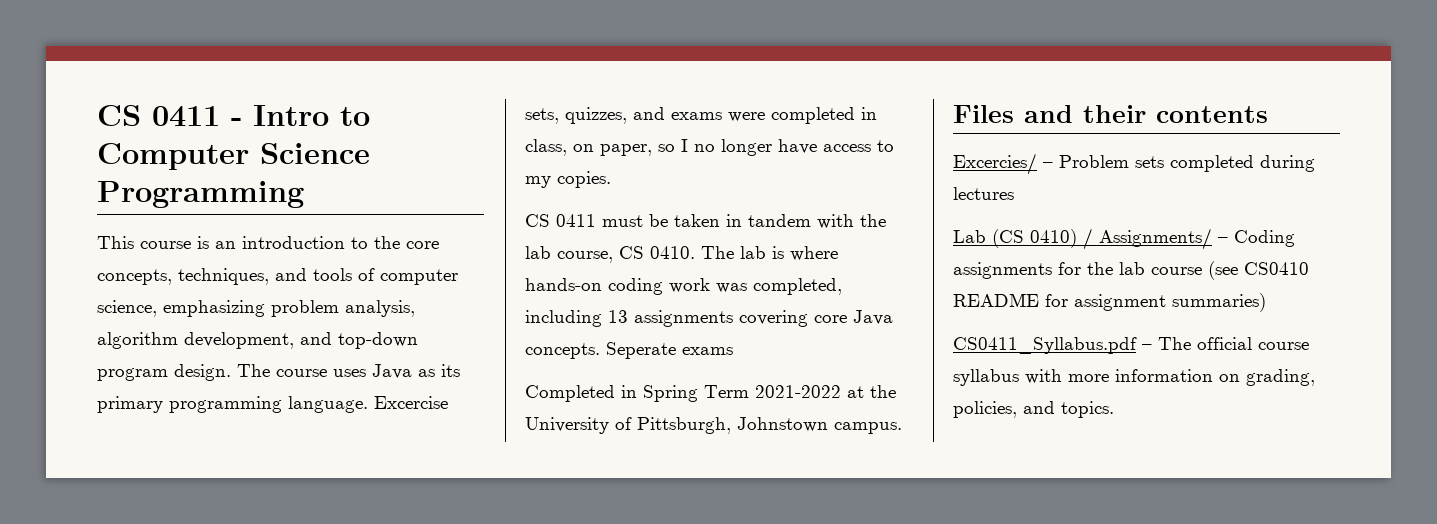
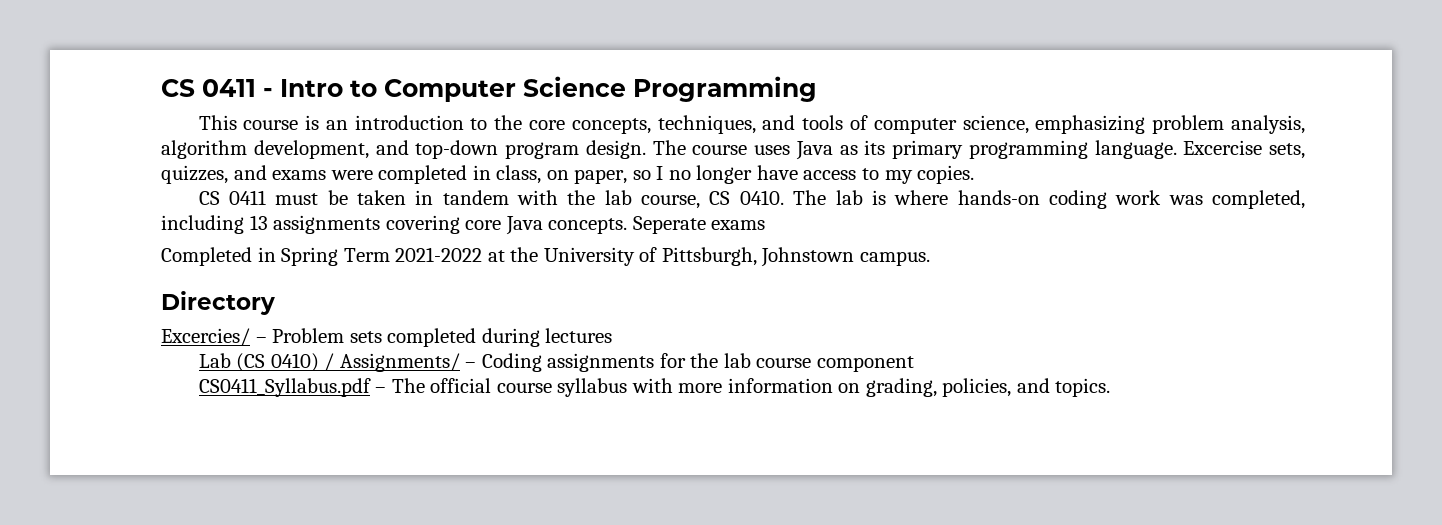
- Files and their contents
+ Directory
- Lab (CS 0410) / Assignments/ – Coding assignments for the lab course (see CS0410 README for assignment summaries)
+ Lab (CS 0410) / Assignments/ – Coding assignments for the lab course component

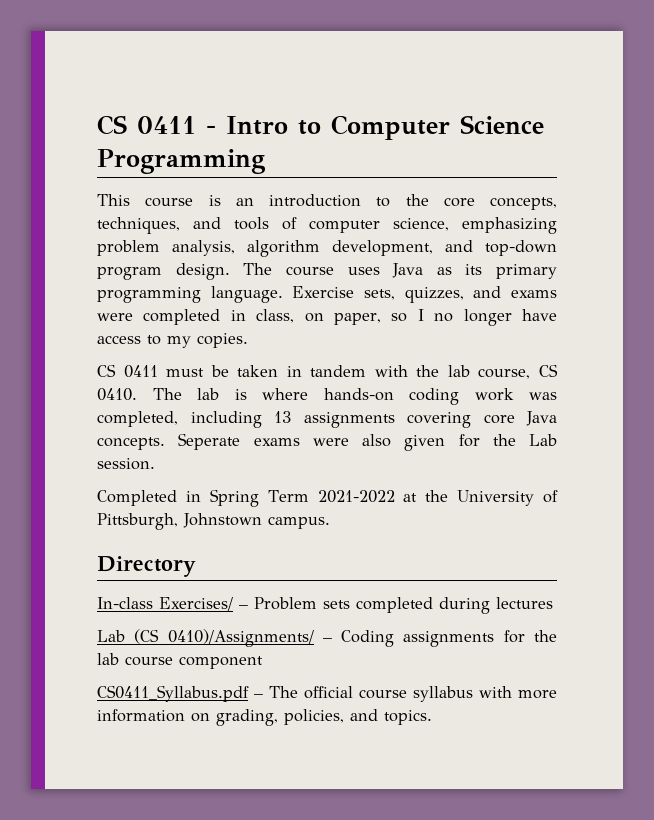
- Excercise sets, quizzes, and exams were completed in class, on paper, so I no longer have access to my copies.
+ Exercise sets, quizzes, and exams were completed in class, on paper, so I no longer have access to my copies.
- Seperate exams
+ Seperate exams were also given for the Lab session.
- Excercies/ – Problem sets completed during lectures
+ In-class Exercises/ – Problem sets completed during lectures
- Lab (CS 0410) / Assignments/ – Coding assignments for the lab course component
+ Lab (CS 0410)/Assignments/ – Coding assignments for the lab course component

